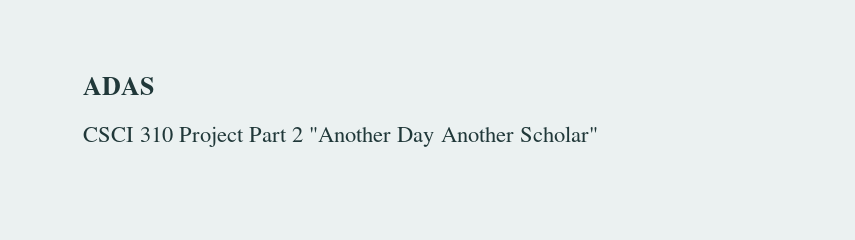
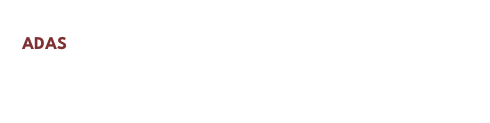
- CSCI 310 Project Part 2 "Another Day Another Scholar"

